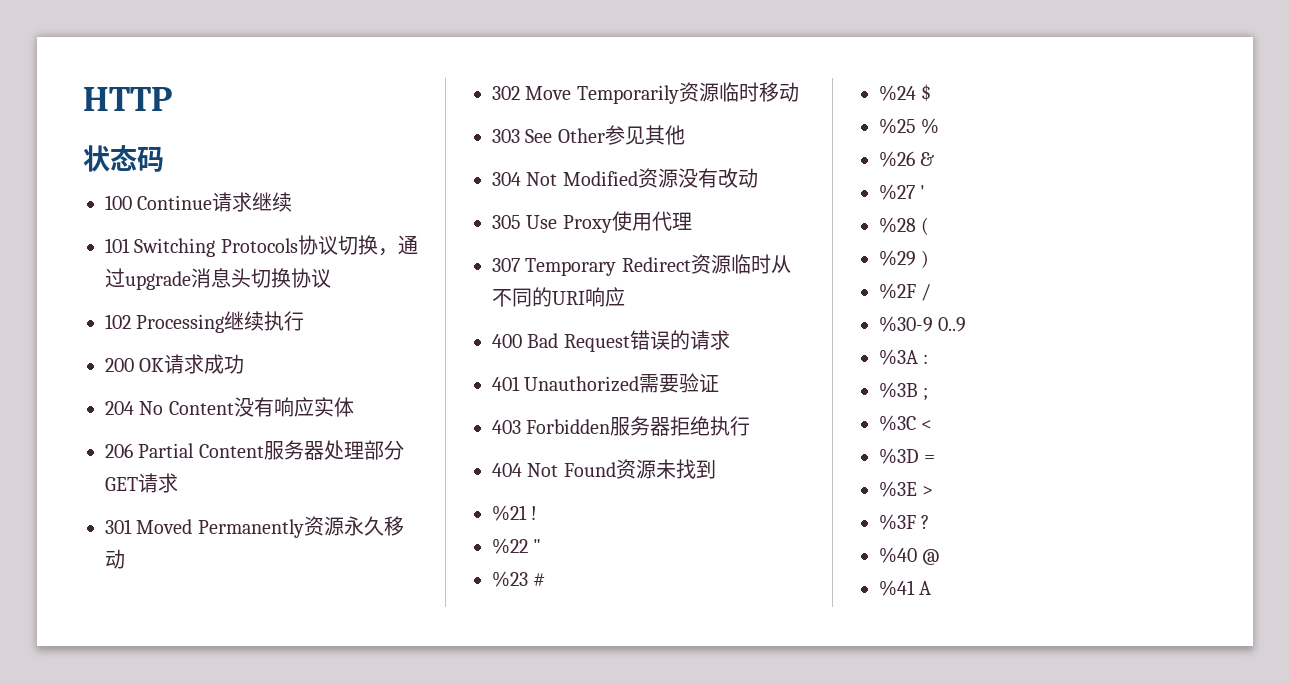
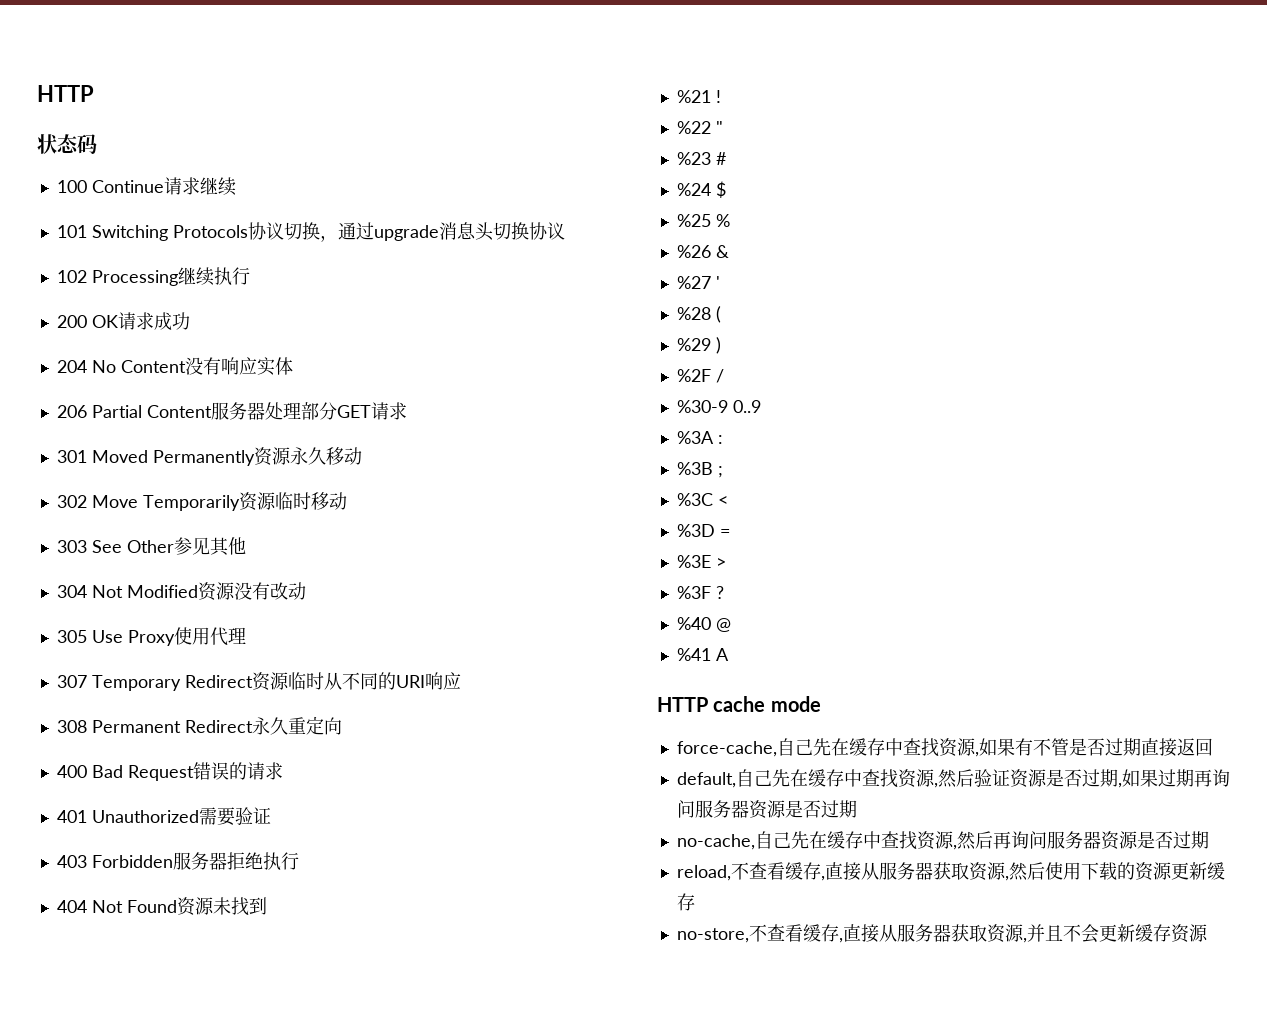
+ 308 Permanent Redirect永久重定向
+ HTTP cache mode
+ force-cache,自己先在缓存中查找资源,如果有不管是否过期直接返回
+ default,自己先在缓存中查找资源,然后验证资源是否过期,如果过期再询问服务器资源是否过期
+ no-cache,自己先在缓存中查找资源,然后再询问服务器资源是否过期
+ reload,不查看缓存,直接从服务器获取资源,然后使用下载的资源更新缓存
+ no-store,不查看缓存,直接从服务器获取资源,并且不会更新缓存资源

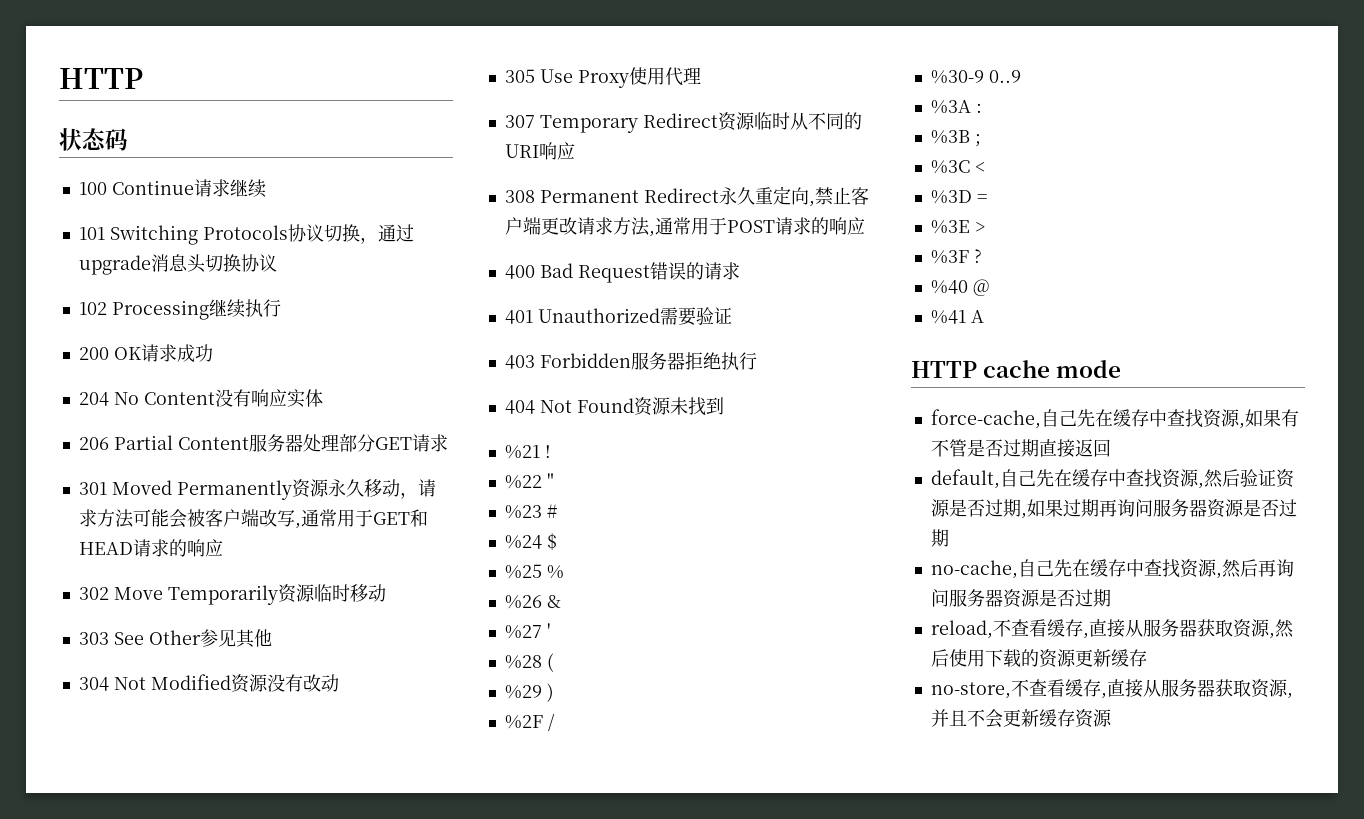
- 301 Moved Permanently资源永久移动
+ 301 Moved Permanently资源永久移动，请求方法可能会被客户端改写,通常用于GET和HEAD请求的响应
- 308 Permanent Redirect永久重定向
+ 308 Permanent Redirect永久重定向,禁止客户端更改请求方法,通常用于POST请求的响应

